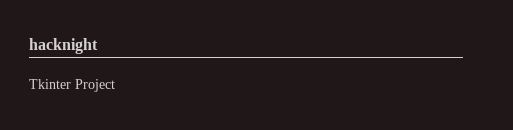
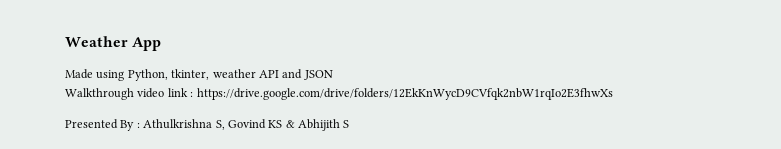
- hacknight
- Tkinter Project
+ Weather App
+ Made using Python, tkinter, weather API and JSON
+ Walkthrough video link : https://drive.google.com/drive/folders/12EkKnWycD9CVfqk2nbW1rqIo2E3fhwXs
+ Presented By : Athulkrishna S, Govind KS & Abhijith S

